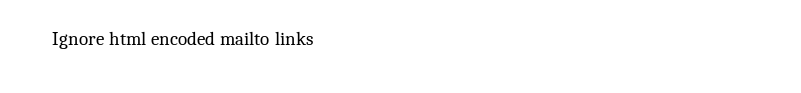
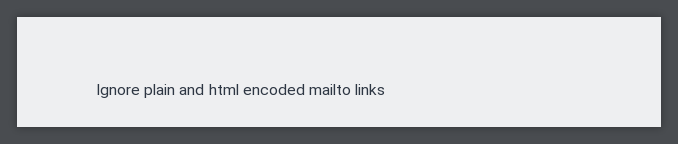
- Ignore html encoded mailto links
+ Ignore plain and html encoded mailto links

